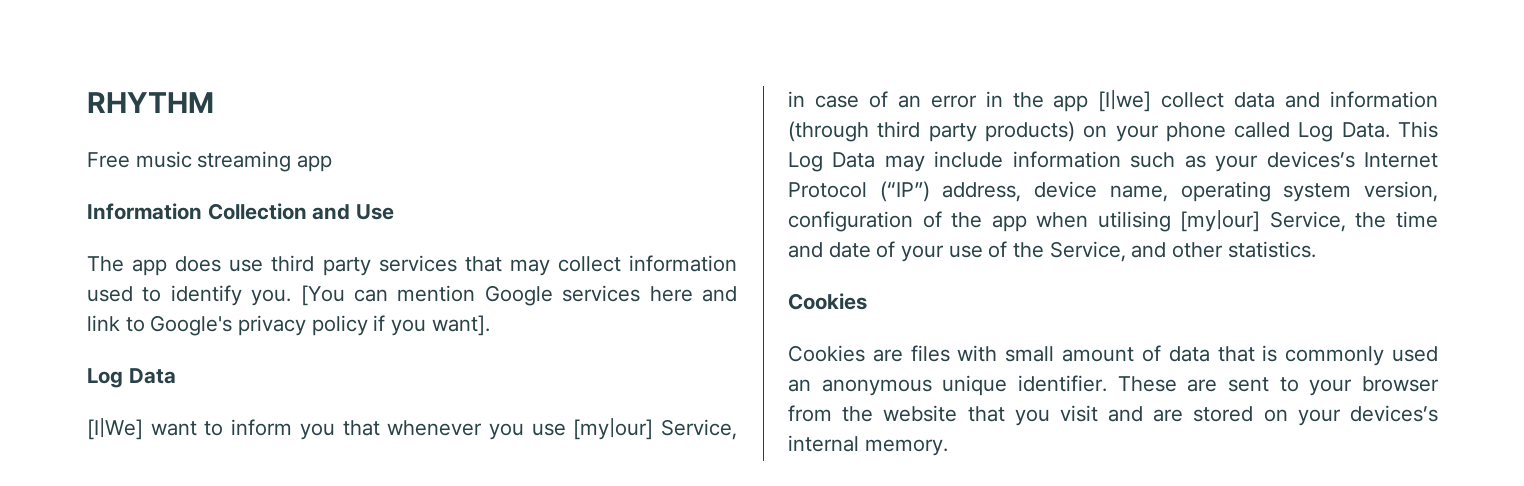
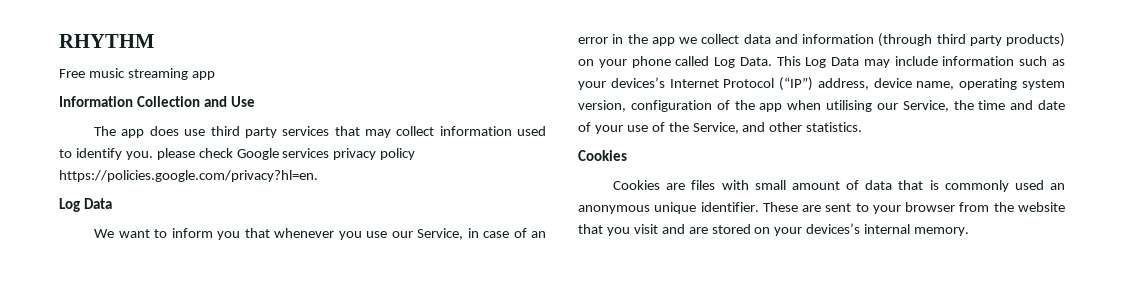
- The app does use third party services that may collect information used to identify you. [You can mention Google services here and link to Google's privacy policy if you want].
+ The app does use third party services that may collect information used to identify you. please check Google services privacy policy https://policies.google.com/privacy?hl=en.
- [I|We] want to inform you that whenever you use [my|our] Service, in case of an error in the app [I|we] collect data and information (through third party products) on your phone called Log Data.
+ We want to inform you that whenever you use our Service, in case of an error in the app we collect data and information (through third party products) on your phone called Log Data.
- This Log Data may include information such as your devices’s Internet Protocol (“IP”) address, device name, operating system version, configuration of the app when utilising [my|our] Service, the time and date of your use of the Service, and other statistics.
+ This Log Data may include information such as your devices’s Internet Protocol (“IP”) address, device name, operating system version, configuration of the app when utilising our Service, the time and date of your use of the Service, and other statistics.

